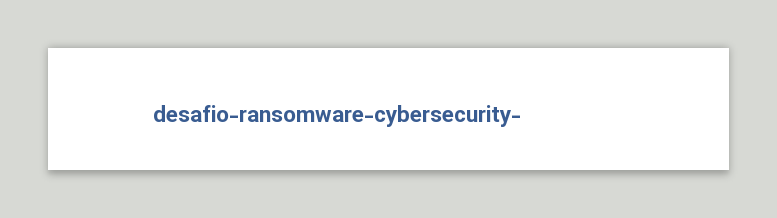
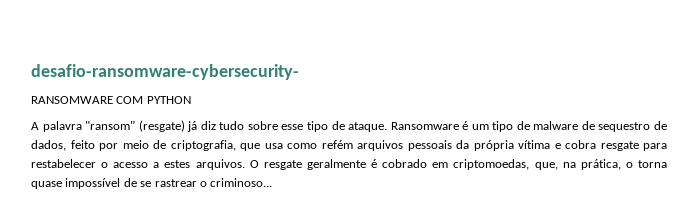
+ RANSOMWARE COM PYTHON
+ A palavra "ransom" (resgate) já diz tudo sobre esse tipo de ataque. Ransomware é um tipo de malware de sequestro de dados, feito por meio de criptografia, que usa como refém arquivos pessoais da própria vítima e cobra resgate para restabelecer o acesso a estes arquivos. O resgate geralmente é cobrado em criptomoedas, que, na prática, o torna quase impossível de se rastrear o criminoso...

